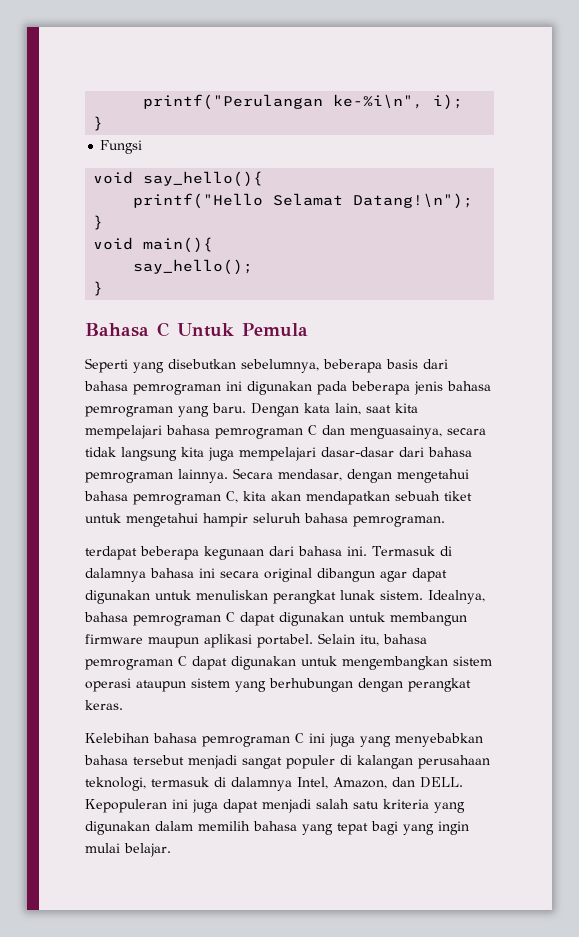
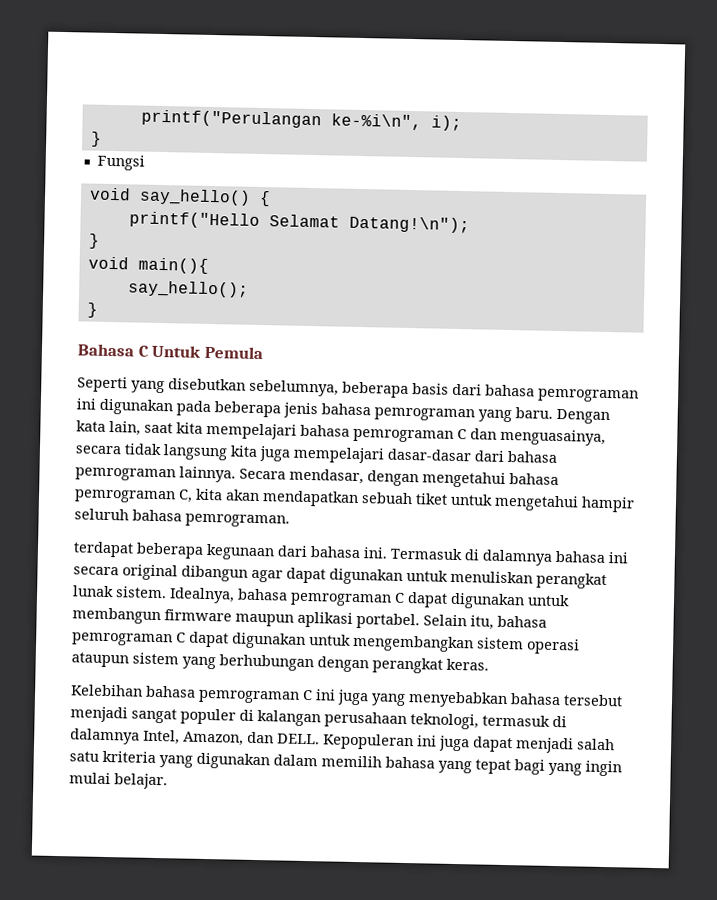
- void say_hello(){
+ void say_hello() {

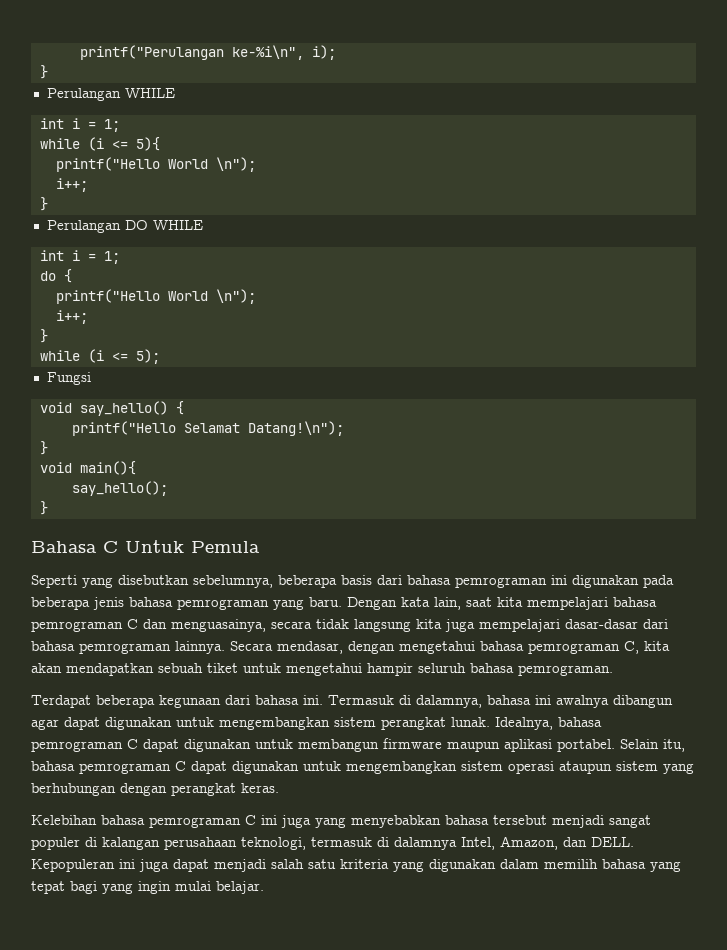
+ Perulangan WHILE
+ int i = 1;
+ while (i <= 5){
+ printf("Hello World \n");
+ i++;
+ }
+ Perulangan DO WHILE
+ int i = 1;
+ do {
+ printf("Hello World \n");
+ i++;
+ }
+ while (i <= 5);
- terdapat beberapa kegunaan dari bahasa ini.
+ Terdapat beberapa kegunaan dari bahasa ini.
- Termasuk di dalamnya bahasa ini secara original dibangun agar dapat digunakan untuk menuliskan perangkat lunak sistem.
+ Termasuk di dalamnya, bahasa ini awalnya dibangun agar dapat digunakan untuk mengembangkan sistem perangkat lunak.

